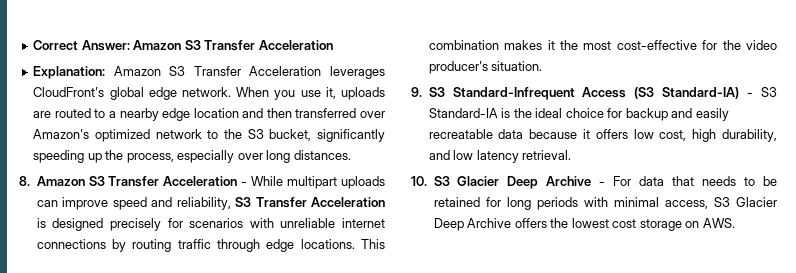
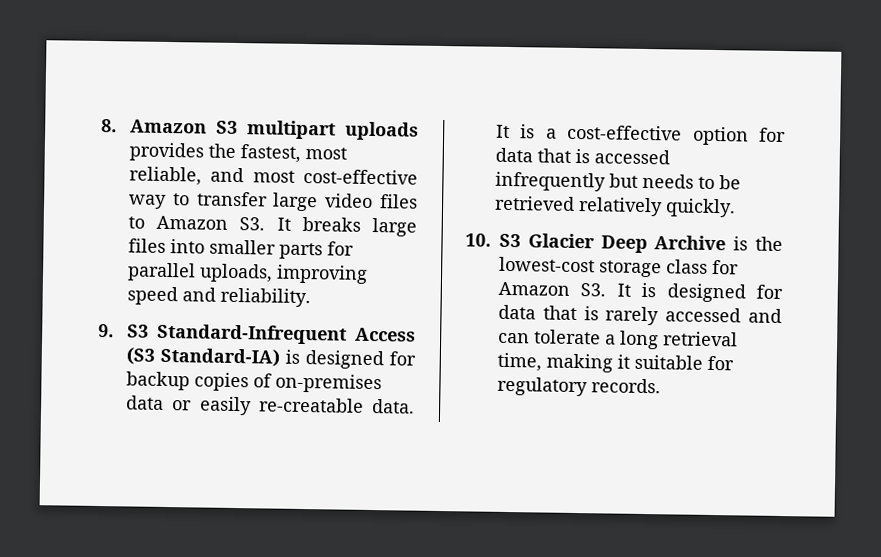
- Correct Answer: Amazon S3 Transfer Acceleration
- Explanation: Amazon S3 Transfer Acceleration leverages CloudFront's global edge network. When you use it, uploads are routed to a nearby edge location and then transferred over Amazon's optimized network to the S3 bucket, significantly speeding up the process, especially over long distances.
- 8. Amazon S3 Transfer Acceleration - While multipart uploads can improve speed and reliability, S3 Transfer Acceleration is designed precisely for scenarios with unreliable internet connections by routing traffic through edge locations. This combination makes it the most cost-effective for the video producer's situation.
+ 8. Amazon S3 multipart uploads provides the fastest, most reliable, and most cost-effective way to transfer large video files to Amazon S3. It breaks large files into smaller parts for parallel uploads, improving speed and reliability.
- 9. S3 Standard-Infrequent Access (S3 Standard-IA) - S3 Standard-IA is the ideal choice for backup and easily recreatable data because it offers low cost, high durability, and low latency retrieval.
+ 9. S3 Standard-Infrequent Access (S3 Standard-IA) is designed for backup copies of on-premises data or easily re-creatable data. It is a cost-effective option for data that is accessed infrequently but needs to be retrieved relatively quickly.
- 10. S3 Glacier Deep Archive - For data that needs to be retained for long periods with minimal access, S3 Glacier Deep Archive offers the lowest cost storage on AWS.
+ 10. S3 Glacier Deep Archive is the lowest-cost storage class for Amazon S3. It is designed for data that is rarely accessed and can tolerate a long retrieval time, making it suitable for regulatory records.

